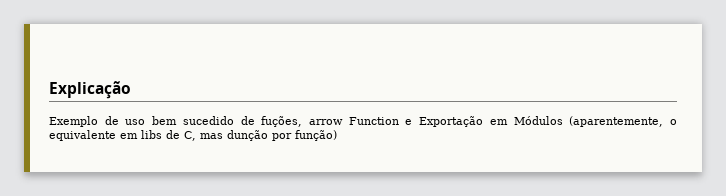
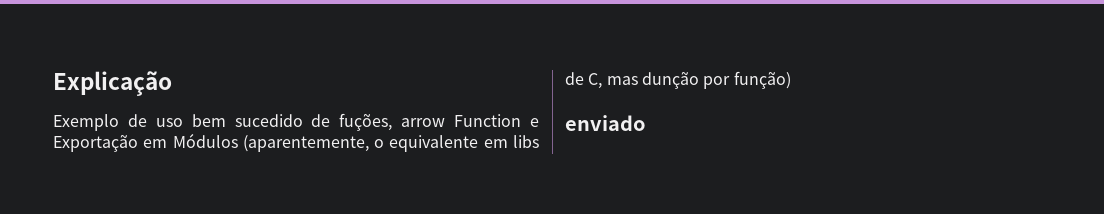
+ enviado

